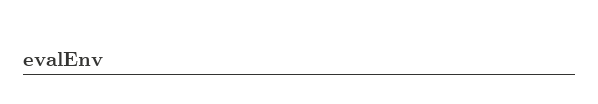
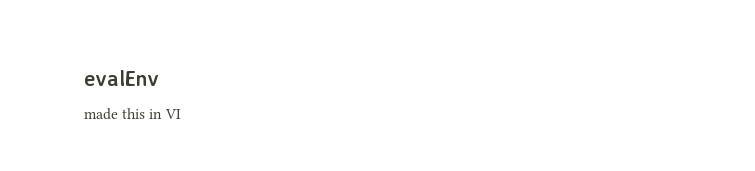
+ made this in VI

